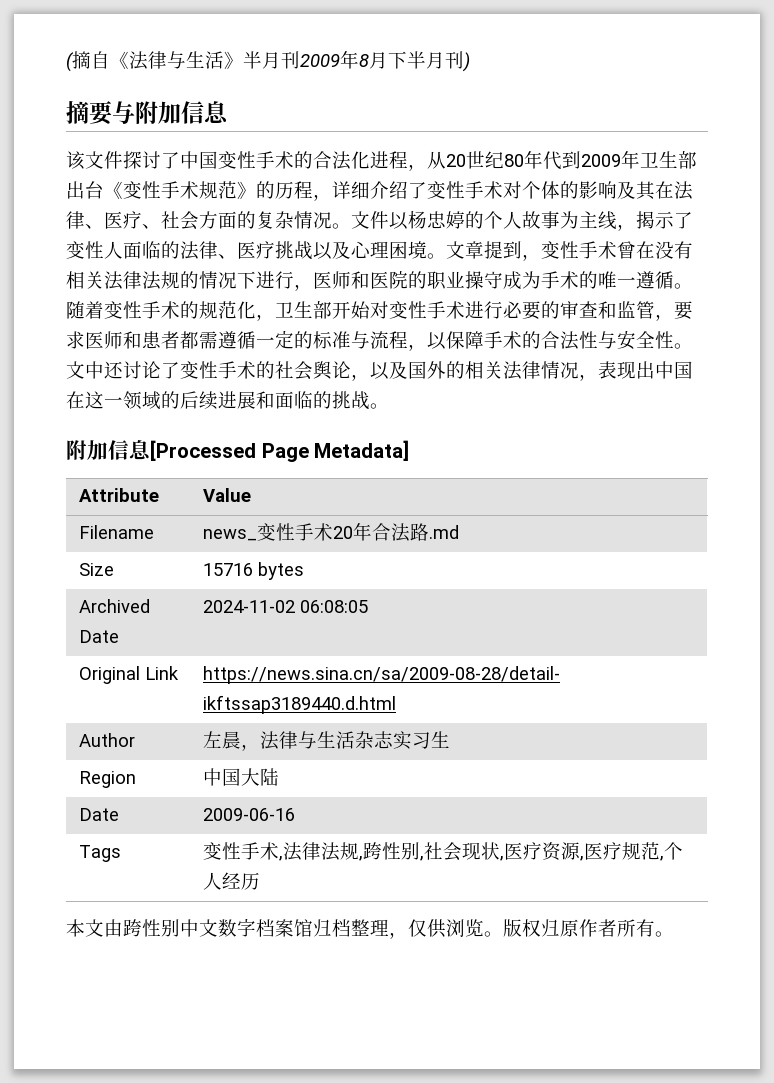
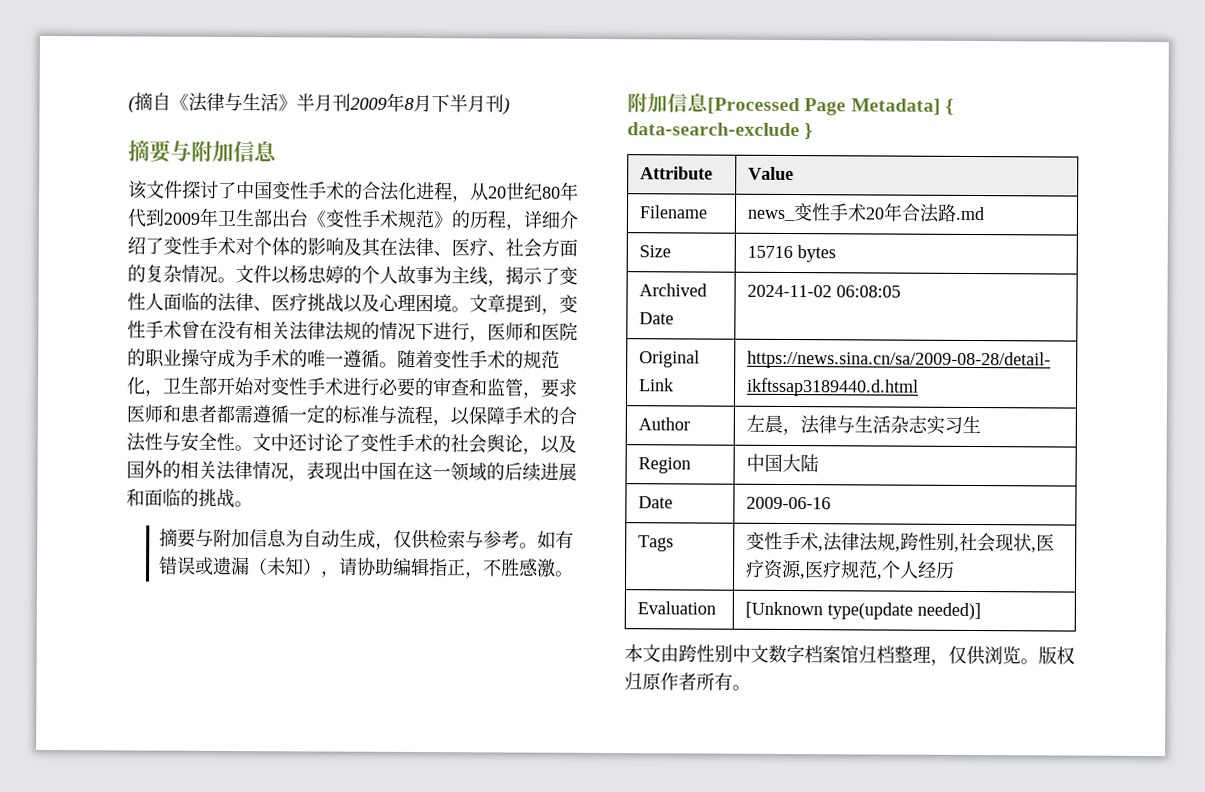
+ 摘要与附加信息为自动生成，仅供检索与参考。如有错误或遗漏（未知），请协助编辑指正，不胜感激。
- 附加信息[Processed Page Metadata]
+ 附加信息[Processed Page Metadata] { data-search-exclude }
+ Evaluation | [Unknown type(update needed)]

